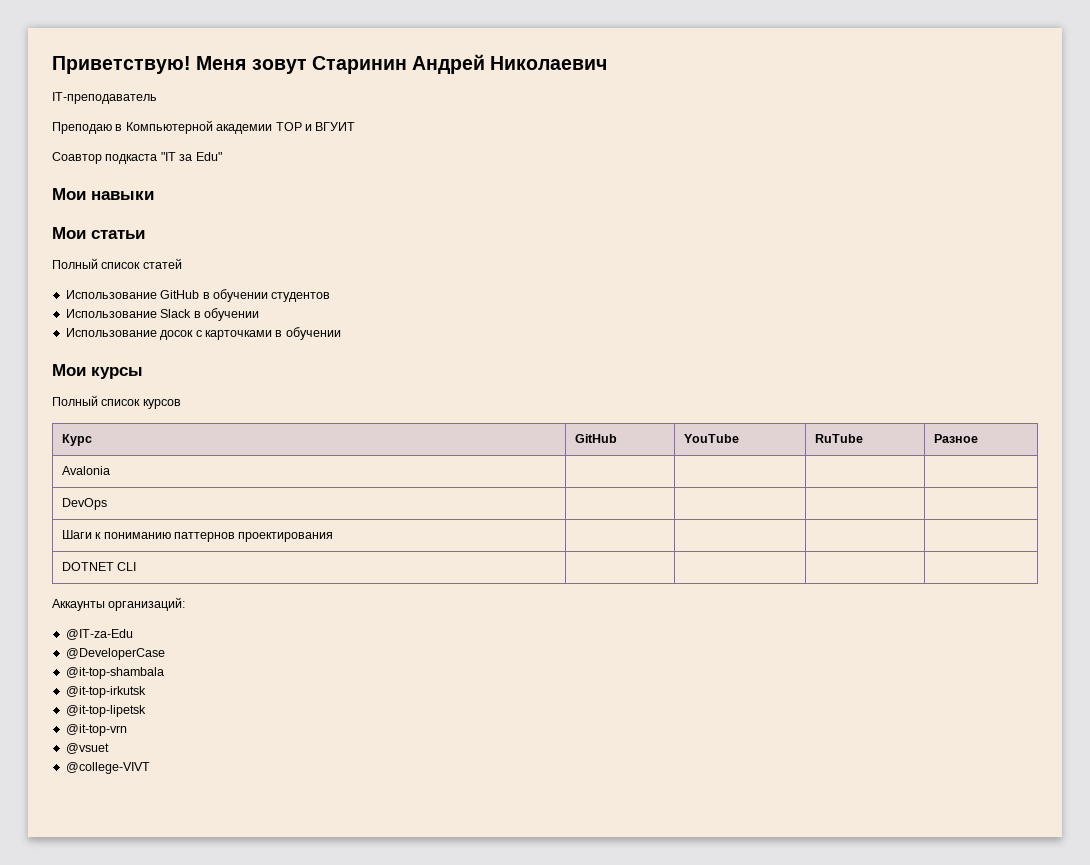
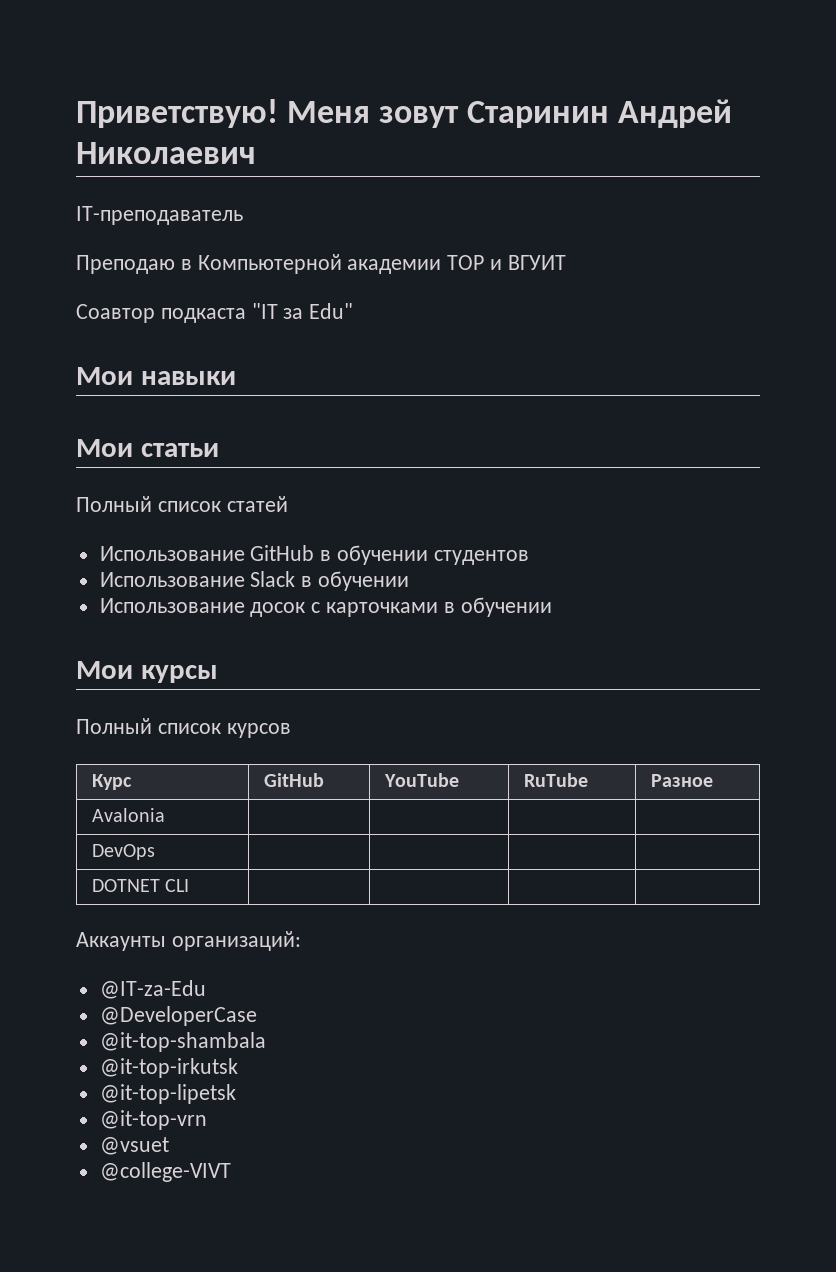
- Шаги к пониманию паттернов проектирования | | | |

